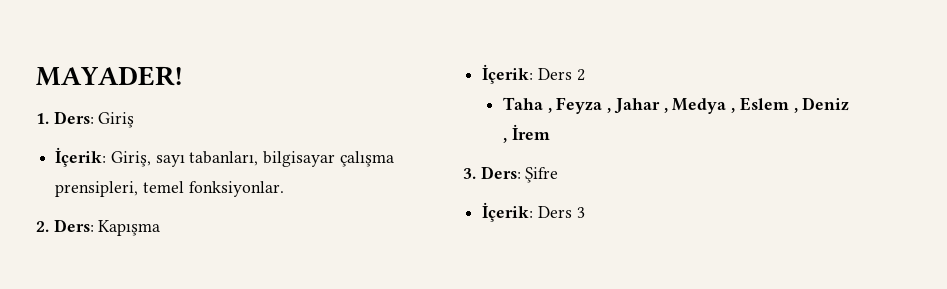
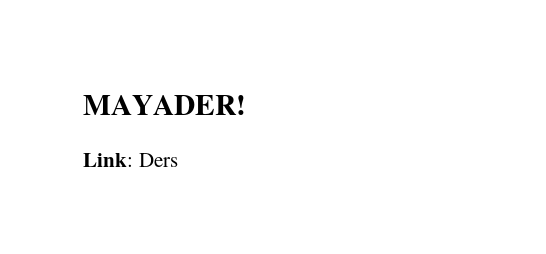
- 1. Ders: Giriş
- İçerik: Giriş, sayı tabanları, bilgisayar çalışma prensipleri, temel fonksiyonlar.
- 2. Ders: Kapışma
- İçerik: Ders 2
- Taha , Feyza , Jahar , Medya , Eslem , Deniz , İrem
- 3. Ders: Şifre
- İçerik: Ders 3
+ Link: Ders

